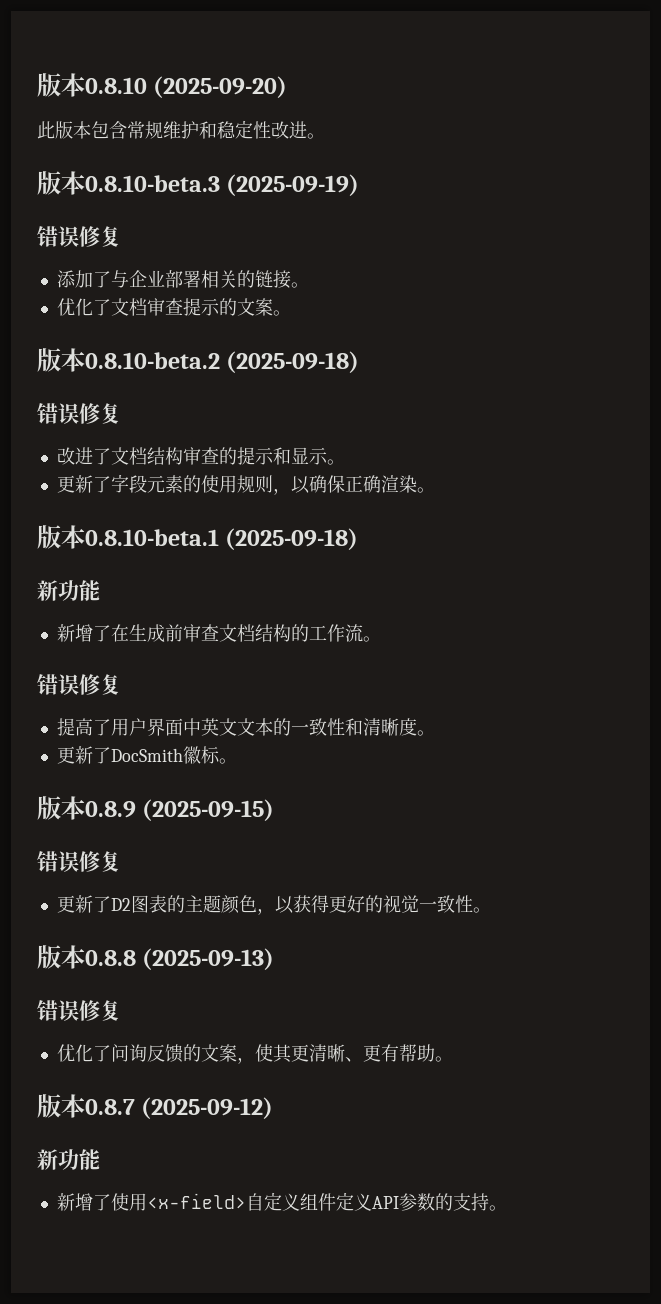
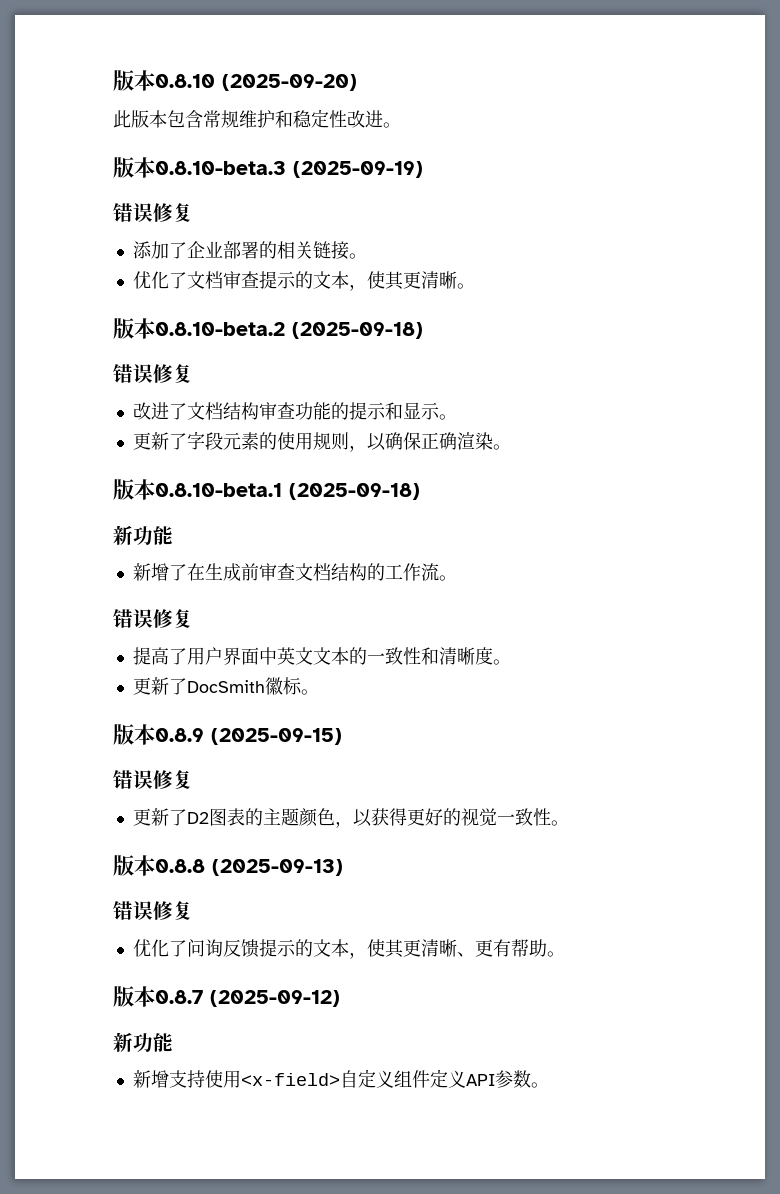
- 添加了与企业部署相关的链接。
+ 添加了企业部署的相关链接。
- 优化了文档审查提示的文案。
+ 优化了文档审查提示的文本，使其更清晰。
- 改进了文档结构审查的提示和显示。
+ 改进了文档结构审查功能的提示和显示。
- 优化了问询反馈的文案，使其更清晰、更有帮助。
+ 优化了问询反馈提示的文本，使其更清晰、更有帮助。
- 新增了使用<x-field>自定义组件定义API参数的支持。
+ 新增支持使用<x-field>自定义组件定义API参数。

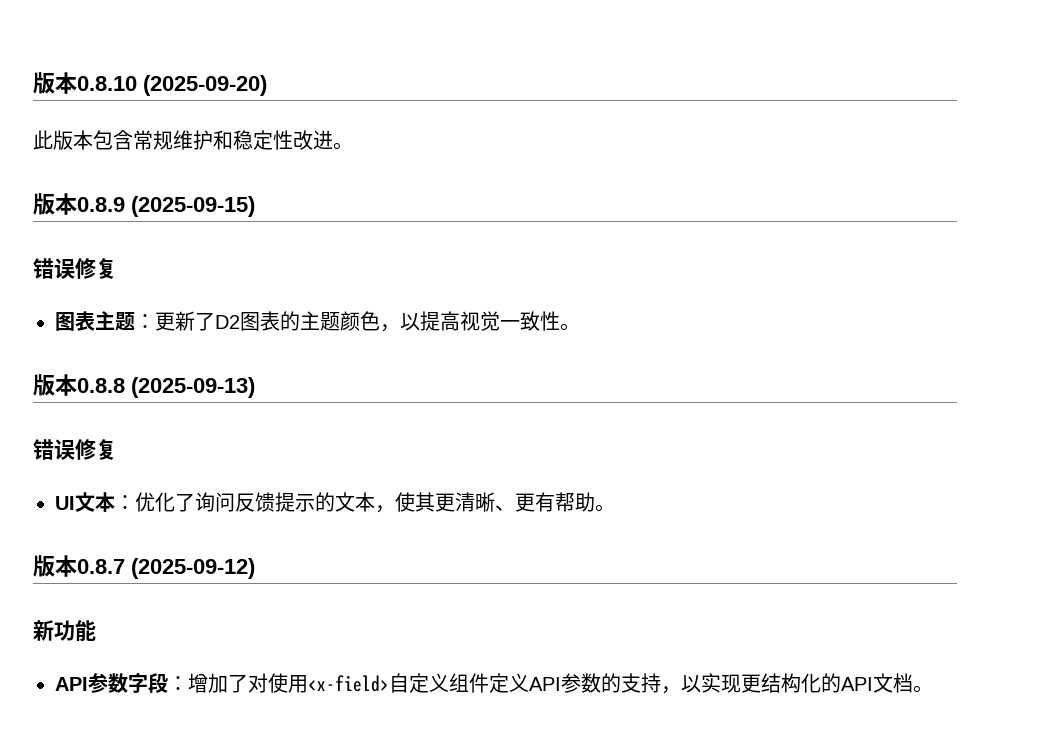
- 版本0.8.10-beta.3 (2025-09-19)
- 错误修复
- 添加了企业部署的相关链接。
- 优化了文档审查提示的文本，使其更清晰。
- 版本0.8.10-beta.2 (2025-09-18)
- 错误修复
- 改进了文档结构审查功能的提示和显示。
- 更新了字段元素的使用规则，以确保正确渲染。
- 版本0.8.10-beta.1 (2025-09-18)
- 新功能
- 新增了在生成前审查文档结构的工作流。
- 错误修复
- 提高了用户界面中英文文本的一致性和清晰度。
- 更新了DocSmith徽标。
- 更新了D2图表的主题颜色，以获得更好的视觉一致性。
+ 图表主题：更新了D2图表的主题颜色，以提高视觉一致性。
- 优化了问询反馈提示的文本，使其更清晰、更有帮助。
+ UI文本：优化了询问反馈提示的文本，使其更清晰、更有帮助。
- 新增支持使用<x-field>自定义组件定义API参数。
+ API参数字段：增加了对使用<x-field>自定义组件定义API参数的支持，以实现更结构化的API文档。

